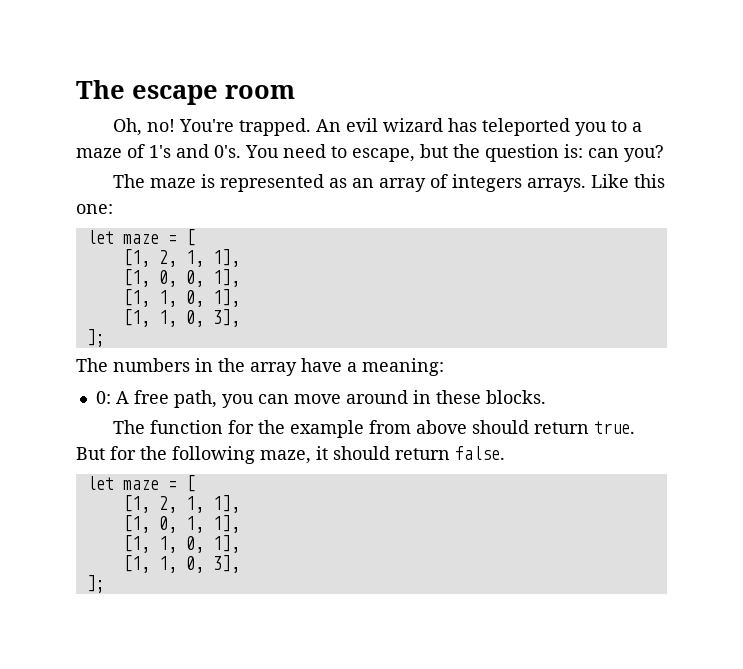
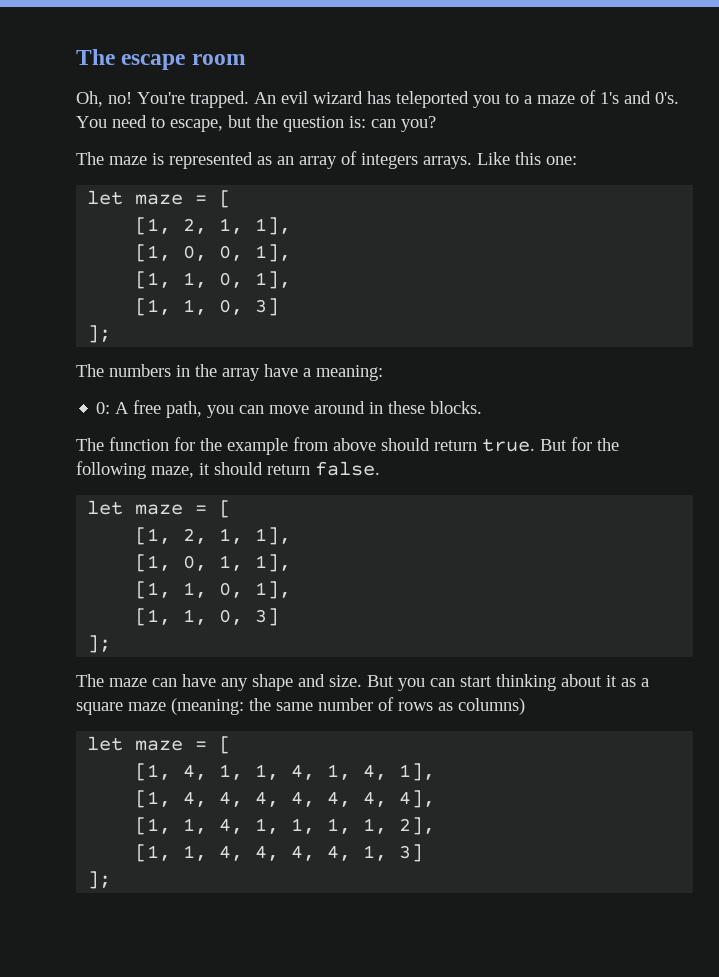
  [1, 0, 0, 1],
  [1, 1, 0, 1],
- [1, 1, 0, 3],
+ [1, 1, 0, 3]
  [1, 0, 1, 1],
  [1, 1, 0, 1],
- [1, 1, 0, 3],
+ [1, 1, 0, 3]
+ ];
+ The maze can have any shape and size. But you can start thinking about it as a square maze (meaning: the same number of rows as columns)
+ let maze = [
+ [1, 4, 1, 1, 4, 1, 4, 1],
+ [1, 4, 4, 4, 4, 4, 4, 4],
+ [1, 1, 4, 1, 1, 1, 1, 2],
+ [1, 1, 4, 4, 4, 4, 1, 3]

